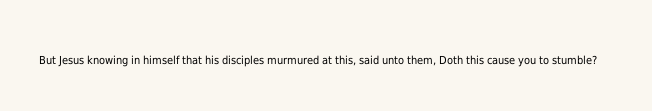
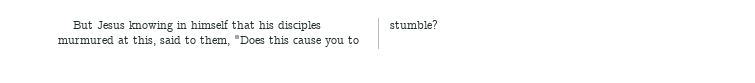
- But Jesus knowing in himself that his disciples murmured at this, said unto them, Doth this cause you to stumble?
+ But Jesus knowing in himself that his disciples murmured at this, said to them, "Does this cause you to stumble?

